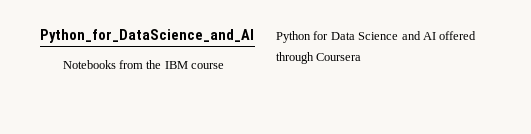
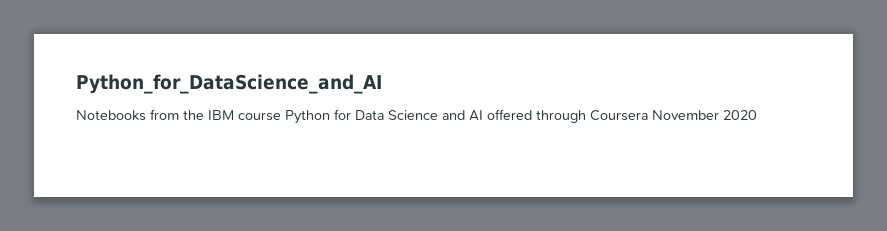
- Notebooks from the IBM course Python for Data Science and AI offered through Coursera
+ Notebooks from the IBM course Python for Data Science and AI offered through Coursera November 2020

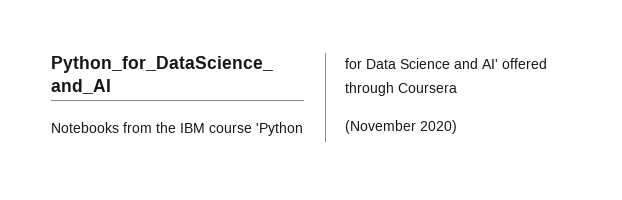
- Notebooks from the IBM course Python for Data Science and AI offered through Coursera November 2020
+ Notebooks from the IBM course 'Python for Data Science and AI' offered through Coursera
+ (November 2020)

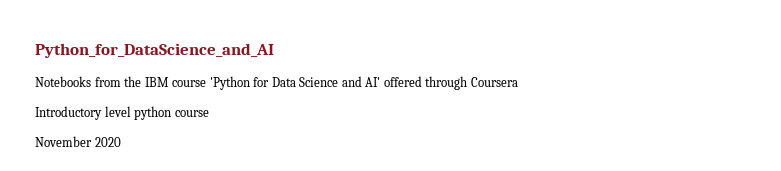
- (November 2020)
+ Introductory level python course
+ November 2020

